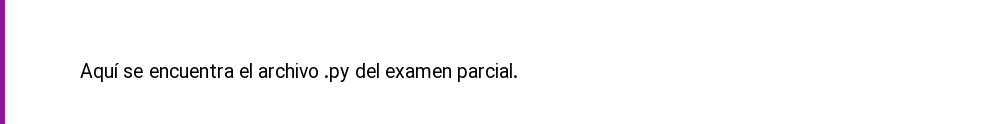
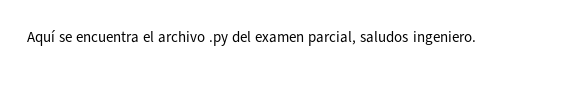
- Aquí se encuentra el archivo .py del examen parcial.
+ Aquí se encuentra el archivo .py del examen parcial, saludos ingeniero.

